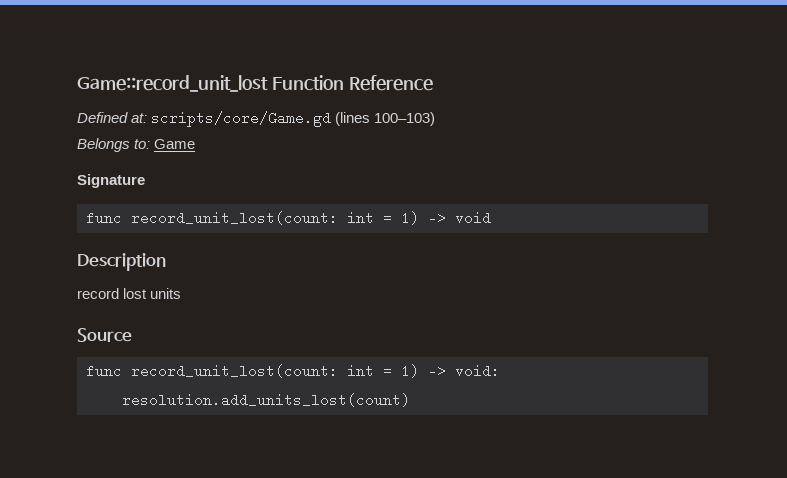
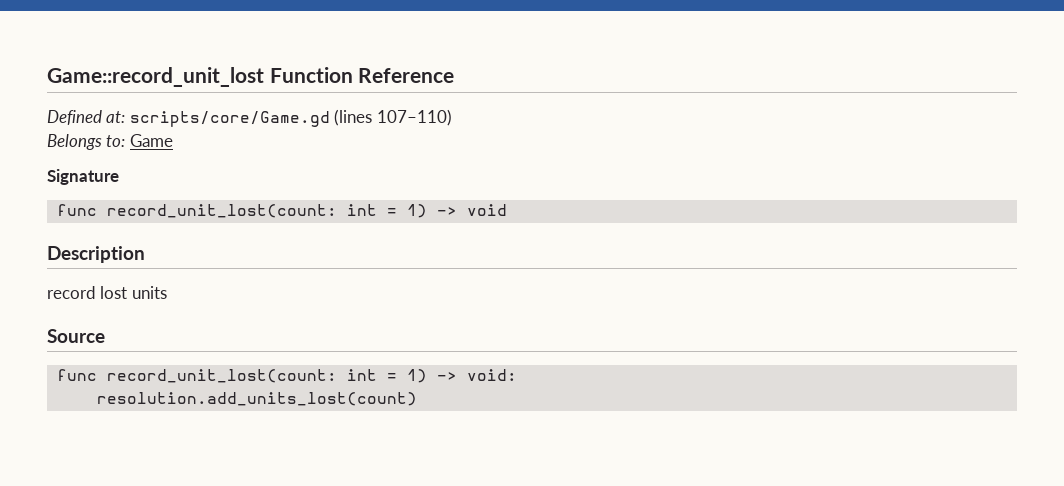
- Defined at: scripts/core/Game.gd (lines 100–103)
+ Defined at: scripts/core/Game.gd (lines 107–110)

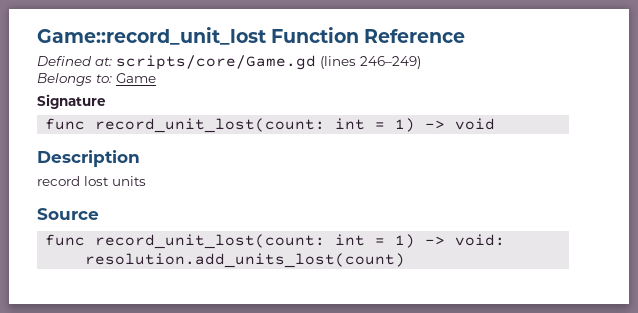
- Defined at: scripts/core/Game.gd (lines 107–110)
+ Defined at: scripts/core/Game.gd (lines 246–249)

